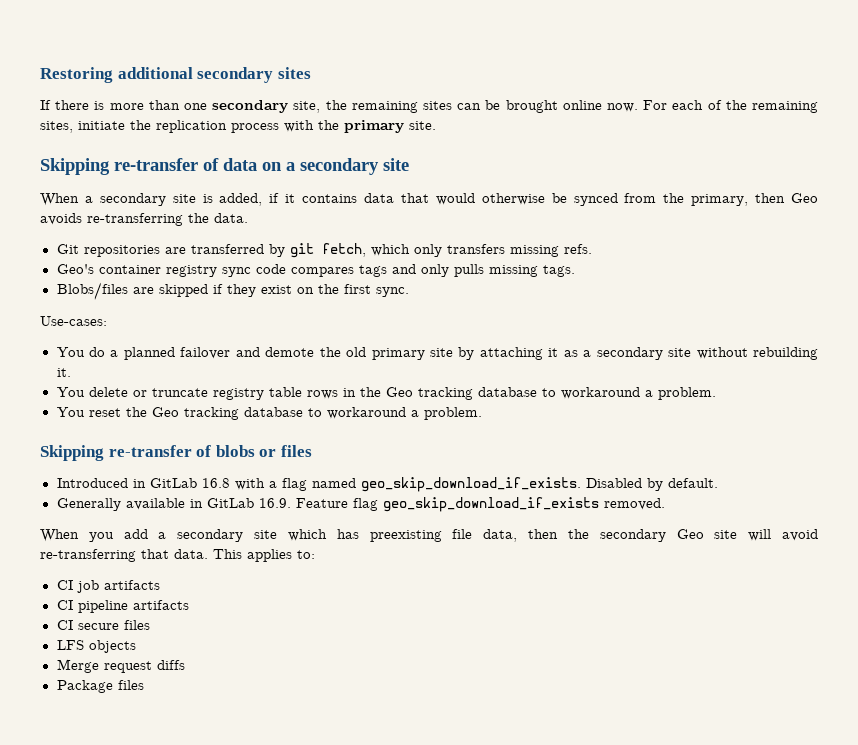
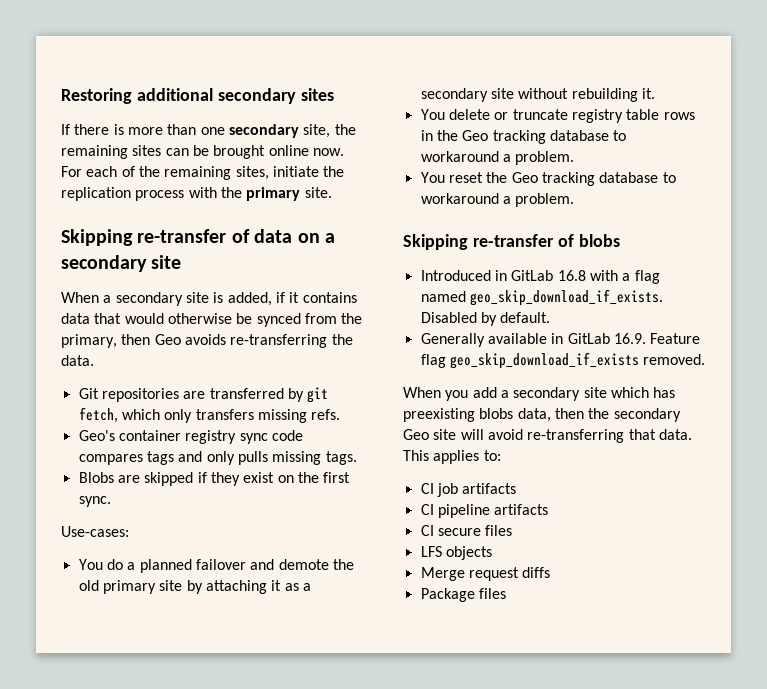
- Blobs/files are skipped if they exist on the first sync.
+ Blobs are skipped if they exist on the first sync.
- Skipping re-transfer of blobs or files
+ Skipping re-transfer of blobs
- When you add a secondary site which has preexisting file data, then the secondary Geo site will avoid re-transferring that data.
+ When you add a secondary site which has preexisting blobs data, then the secondary Geo site will avoid re-transferring that data.

